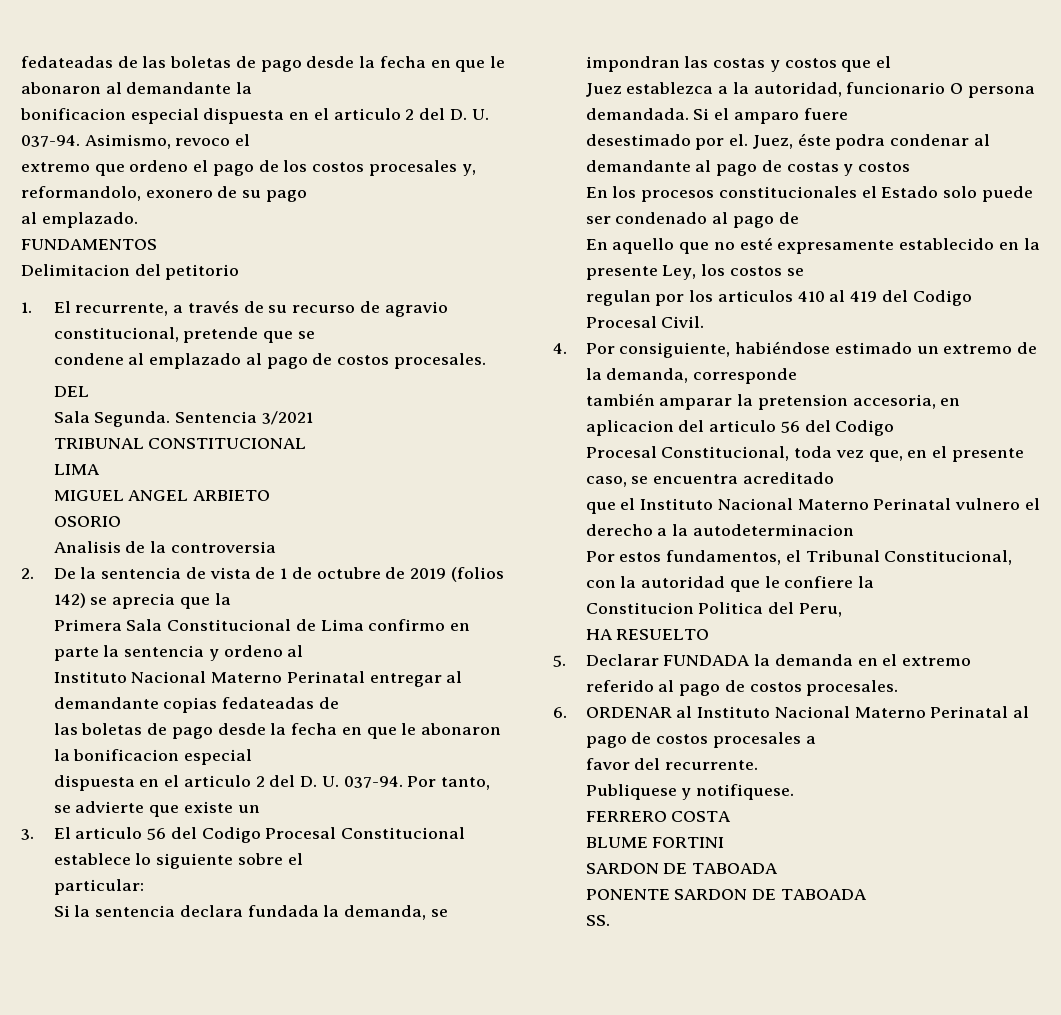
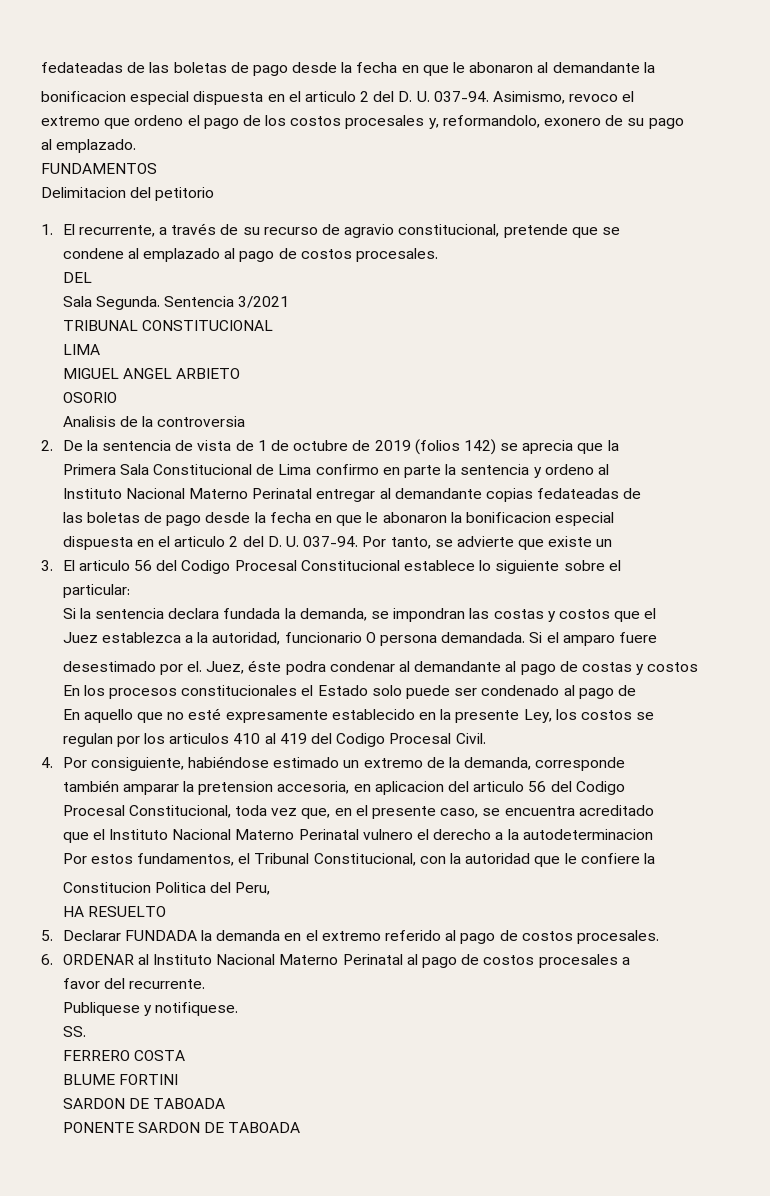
+ SS.
- SS.

